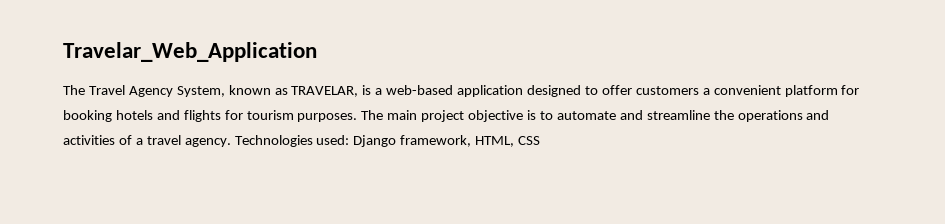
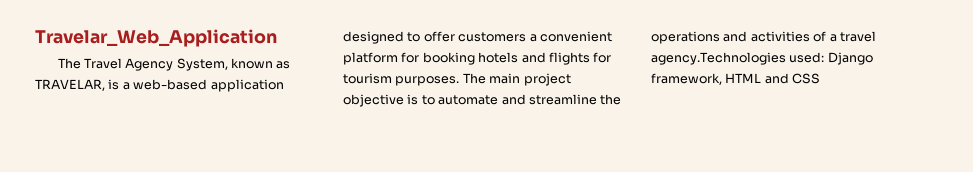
- The main project objective is to automate and streamline the operations and activities of a travel agency. Technologies used: Django framework, HTML, CSS
+ The main project objective is to automate and streamline the operations and activities of a travel agency.Technologies used: Django framework, HTML and CSS

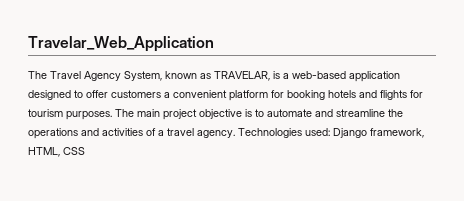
- The main project objective is to automate and streamline the operations and activities of a travel agency.Technologies used: Django framework, HTML and CSS
+ The main project objective is to automate and streamline the operations and activities of a travel agency. Technologies used: Django framework, HTML, CSS

